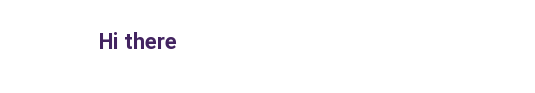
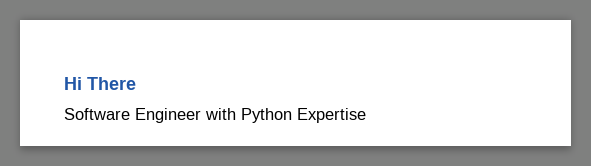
- Hi there
+ Hi There
+ Software Engineer with Python Expertise

